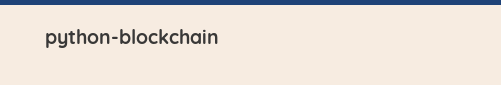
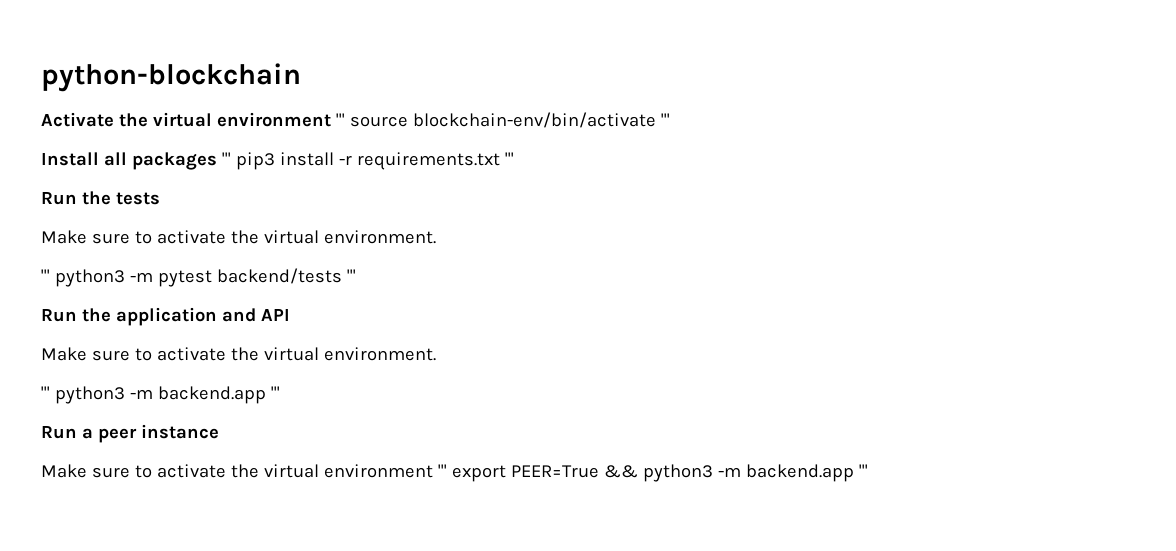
+ Activate the virtual environment ''' source blockchain-env/bin/activate '''
+ Install all packages ''' pip3 install -r requirements.txt '''
+ Run the tests
+ Make sure to activate the virtual environment.
+ ''' python3 -m pytest backend/tests '''
+ Run the application and API
+ Make sure to activate the virtual environment.
+ ''' python3 -m backend.app '''
+ Run a peer instance
+ Make sure to activate the virtual environment ''' export PEER=True && python3 -m backend.app '''

